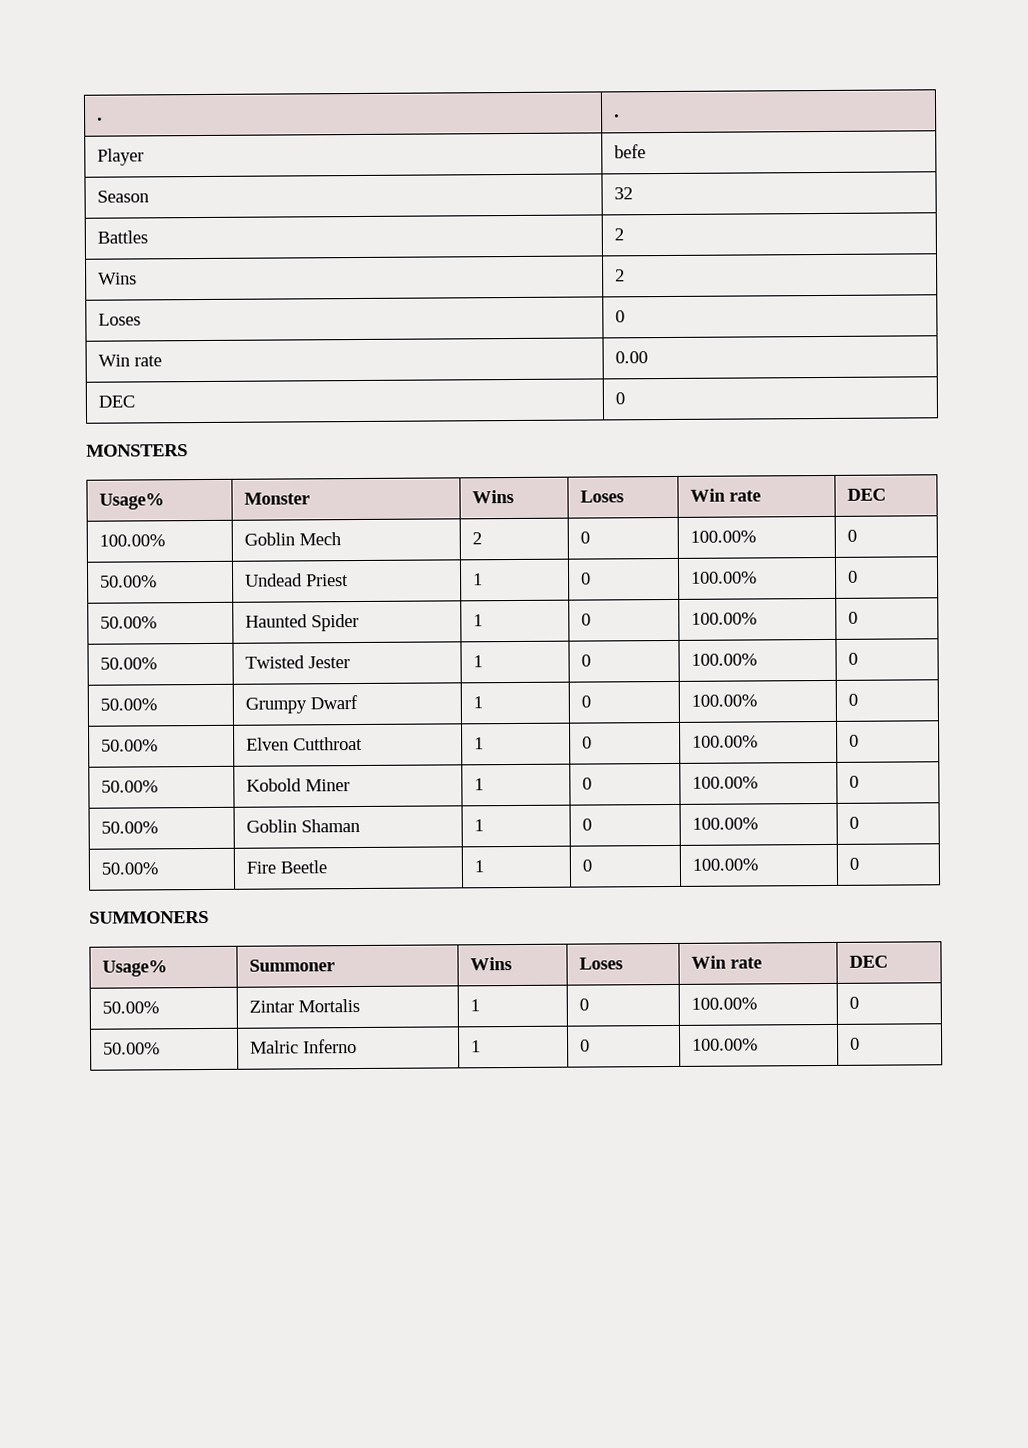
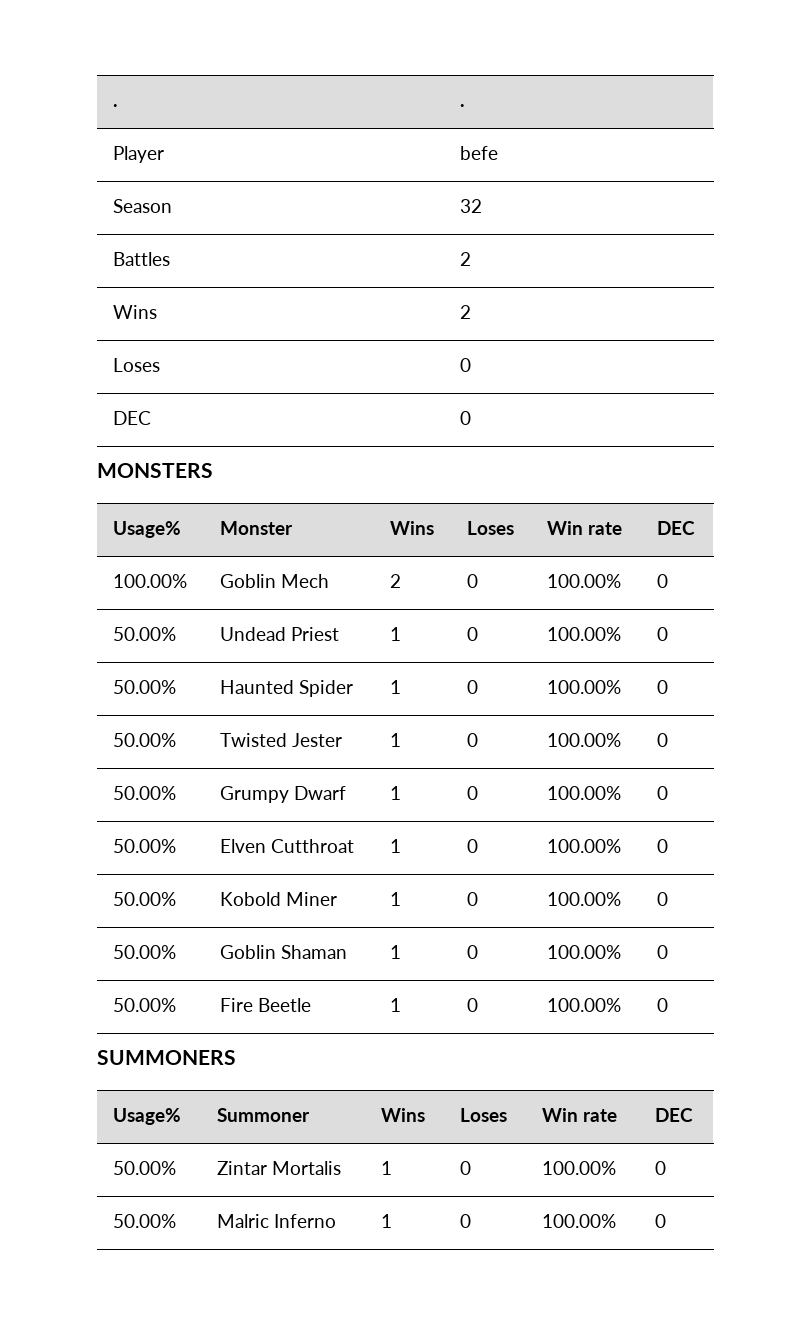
- Win rate | 0.00

